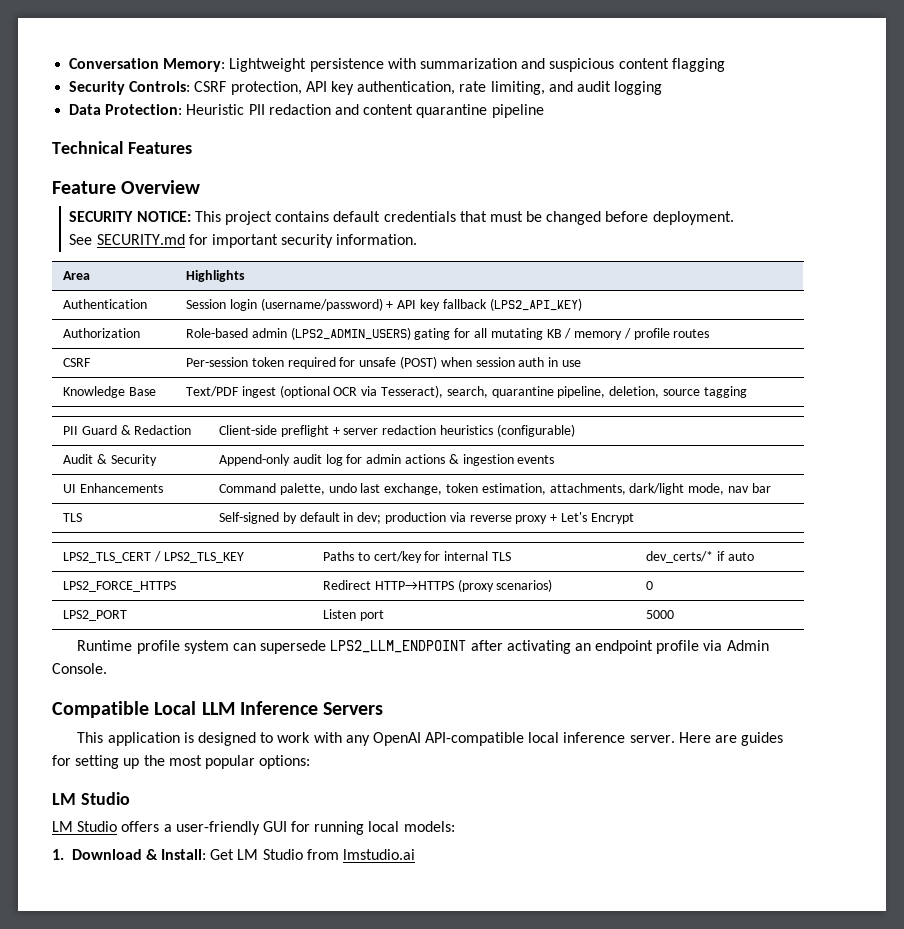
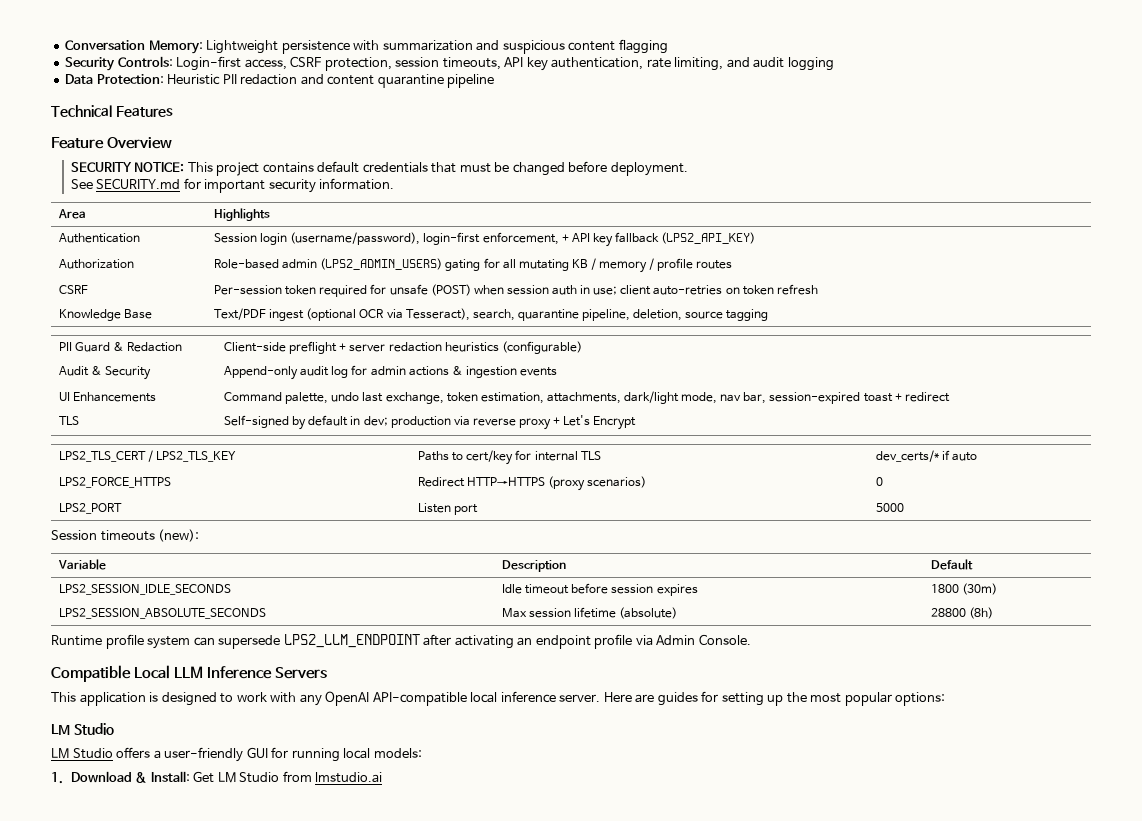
- Security Controls: CSRF protection, API key authentication, rate limiting, and audit logging
+ Security Controls: Login-first access, CSRF protection, session timeouts, API key authentication, rate limiting, and audit logging
- Authentication | Session login (username/password) + API key fallback (LPS2_API_KEY)
+ Authentication | Session login (username/password), login-first enforcement, + API key fallback (LPS2_API_KEY)
- CSRF | Per-session token required for unsafe (POST) when session auth in use
+ CSRF | Per-session token required for unsafe (POST) when session auth in use; client auto-retries on token refresh
- UI Enhancements | Command palette, undo last exchange, token estimation, attachments, dark/light mode, nav bar
+ UI Enhancements | Command palette, undo last exchange, token estimation, attachments, dark/light mode, nav bar, session-expired toast + redirect
+ Session timeouts (new):
+ Variable | Description | Default
+ LPS2_SESSION_IDLE_SECONDS | Idle timeout before session expires | 1800 (30m)
+ LPS2_SESSION_ABSOLUTE_SECONDS | Max session lifetime (absolute) | 28800 (8h)

